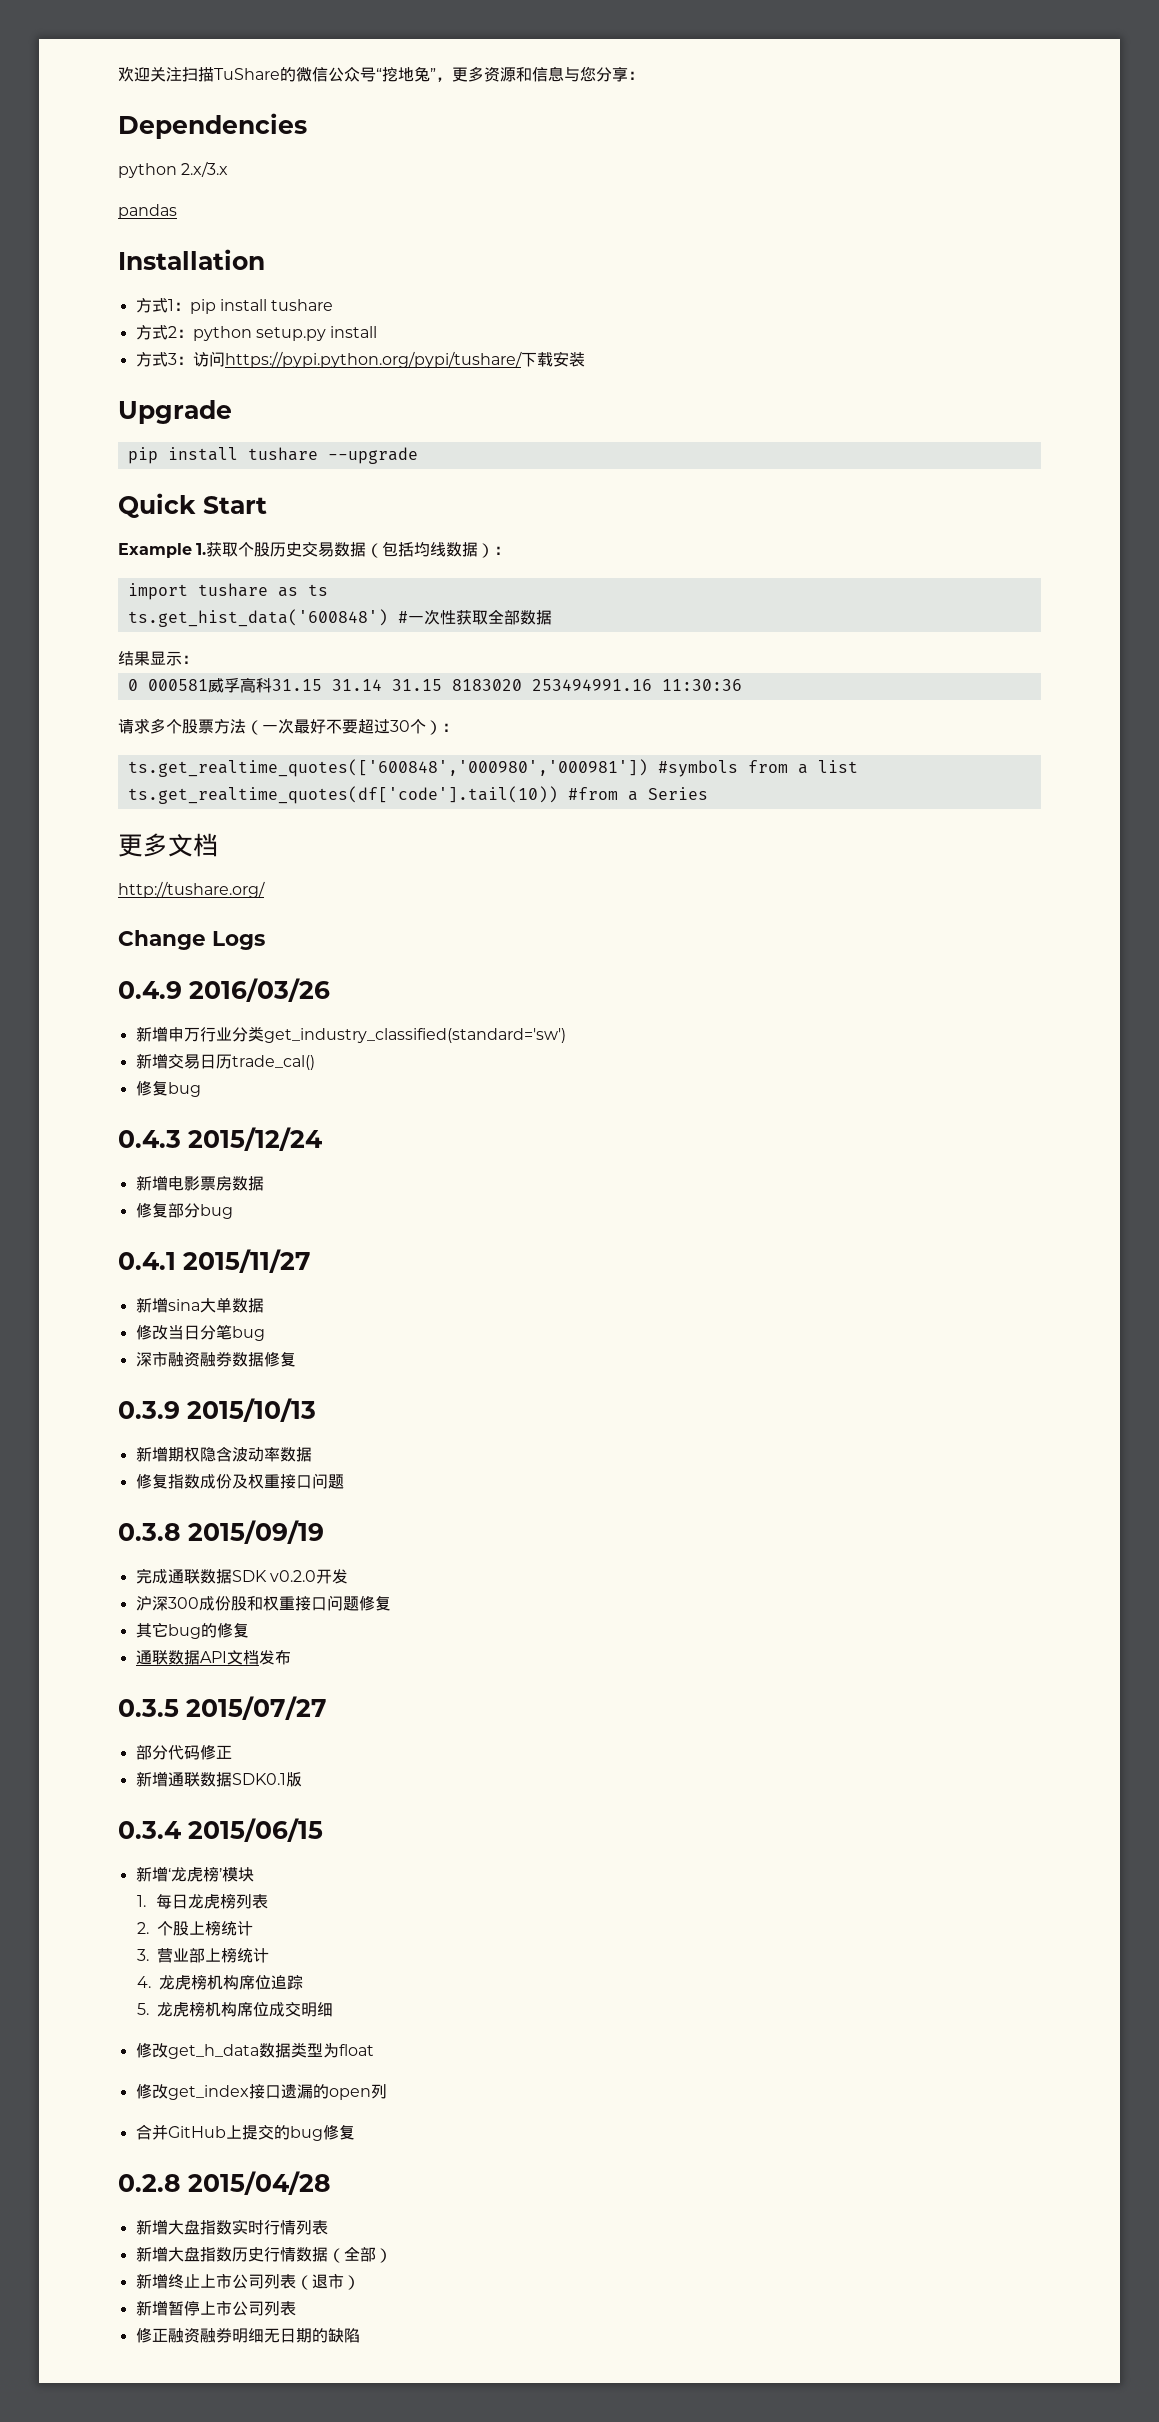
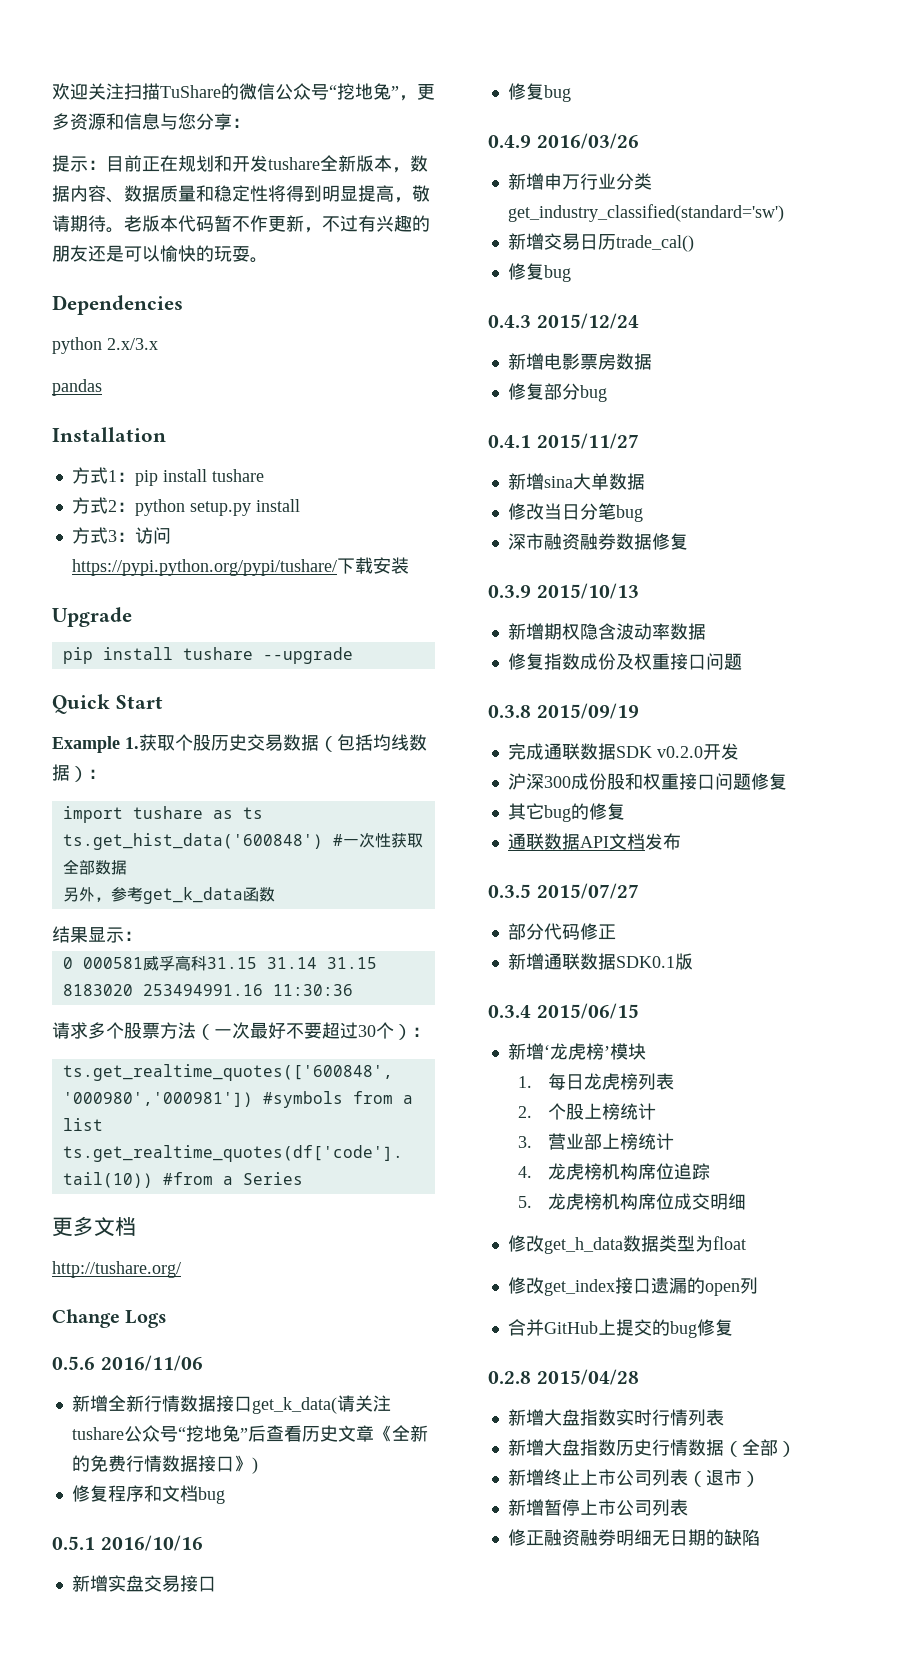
+ 提示：目前正在规划和开发tushare全新版本，数据内容、数据质量和稳定性将得到明显提高，敬请期待。老版本代码暂不作更新，不过有兴趣的朋友还是可以愉快的玩耍。
+ 另外，参考get_k_data函数
+ 0.5.6 2016/11/06
+ 新增全新行情数据接口get_k_data(请关注tushare公众号“挖地兔”后查看历史文章《全新的免费行情数据接口》)
+ 修复程序和文档bug
+ 0.5.1 2016/10/16
+ 新增实盘交易接口
+ 修复bug

